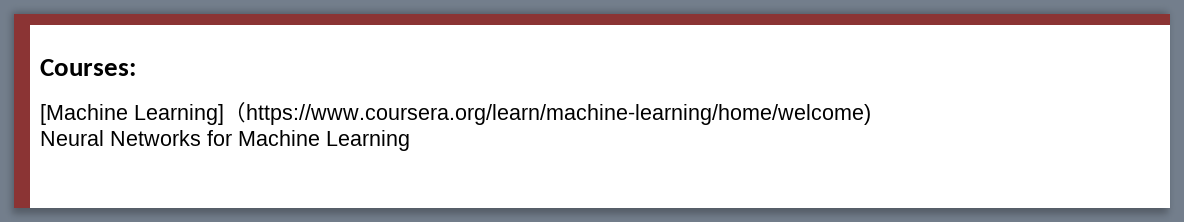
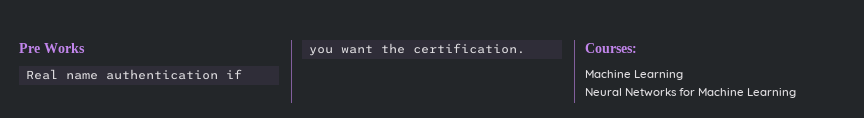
+ Pre Works
+ Real name authentication if you want the certification.
  Courses:
- [Machine Learning]（https://www.coursera.org/learn/machine-learning/home/welcome)
+ Machine Learning

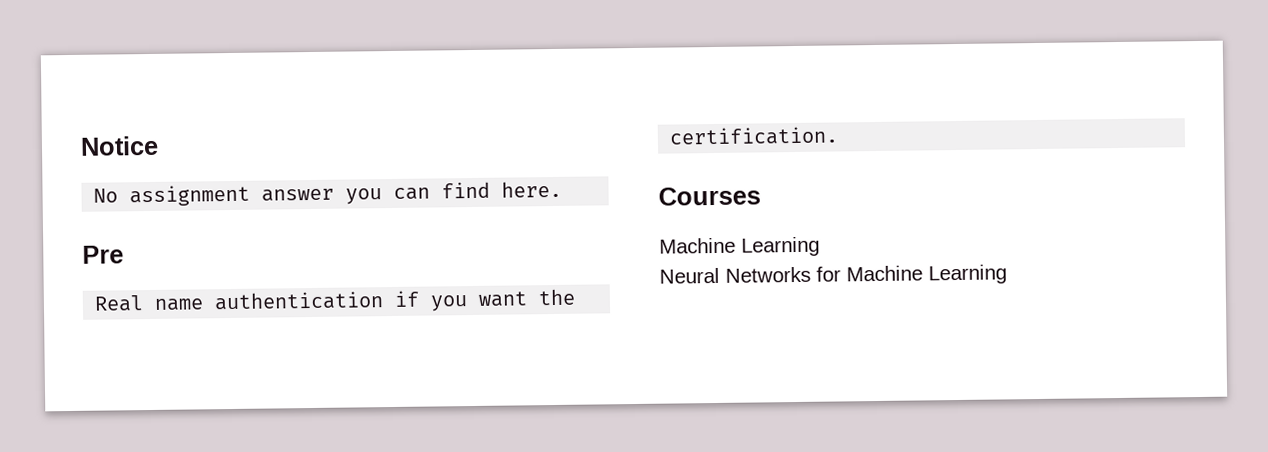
+ Notice
+ No assignment answer you can find here.
- Pre Works
+ Pre
- Courses:
+ Courses

